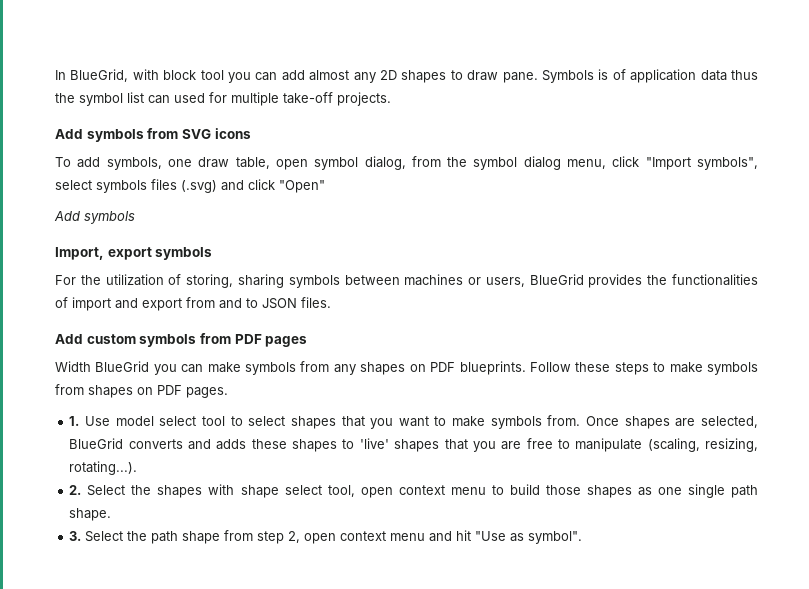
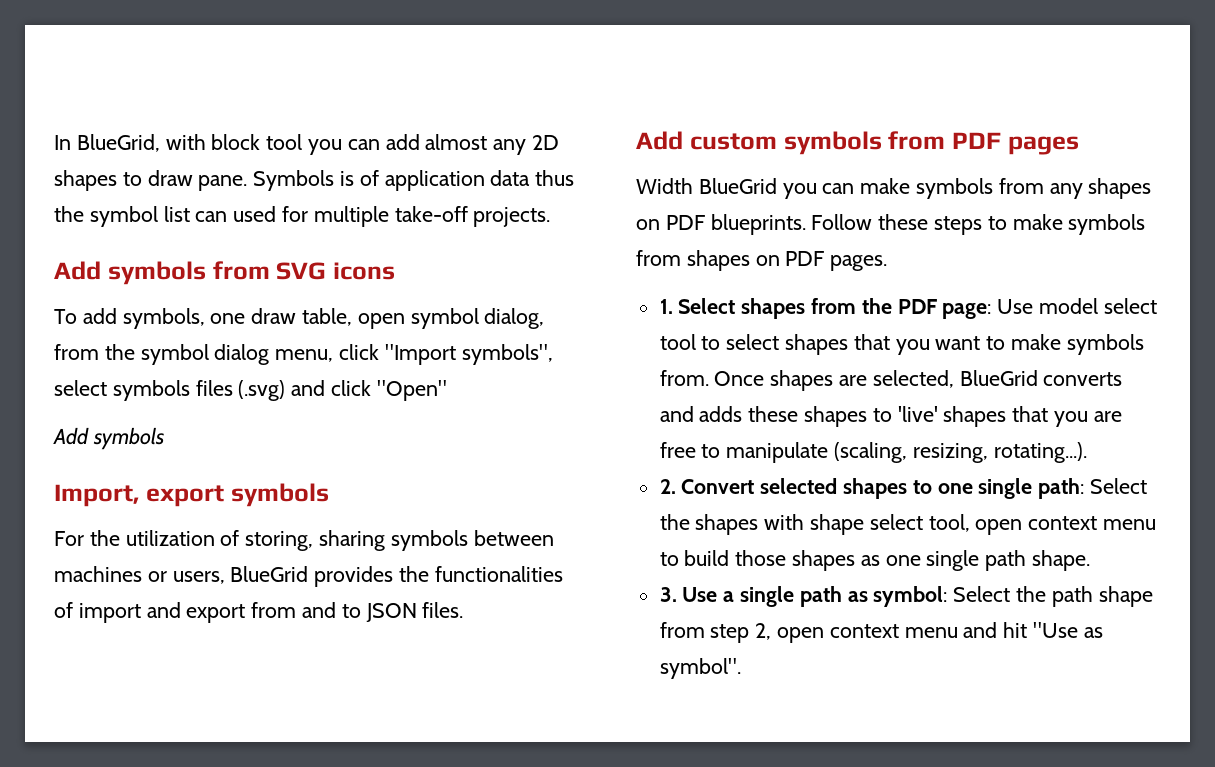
- 1. Use model select tool to select shapes that you want to make symbols from.
+ 1. Select shapes from the PDF page: Use model select tool to select shapes that you want to make symbols from.
- 2. Select the shapes with shape select tool, open context menu to build those shapes as one single path shape.
+ 2. Convert selected shapes to one single path: Select the shapes with shape select tool, open context menu to build those shapes as one single path shape.
- 3. Select the path shape from step 2, open context menu and hit "Use as symbol".
+ 3. Use a single path as symbol: Select the path shape from step 2, open context menu and hit "Use as symbol".

